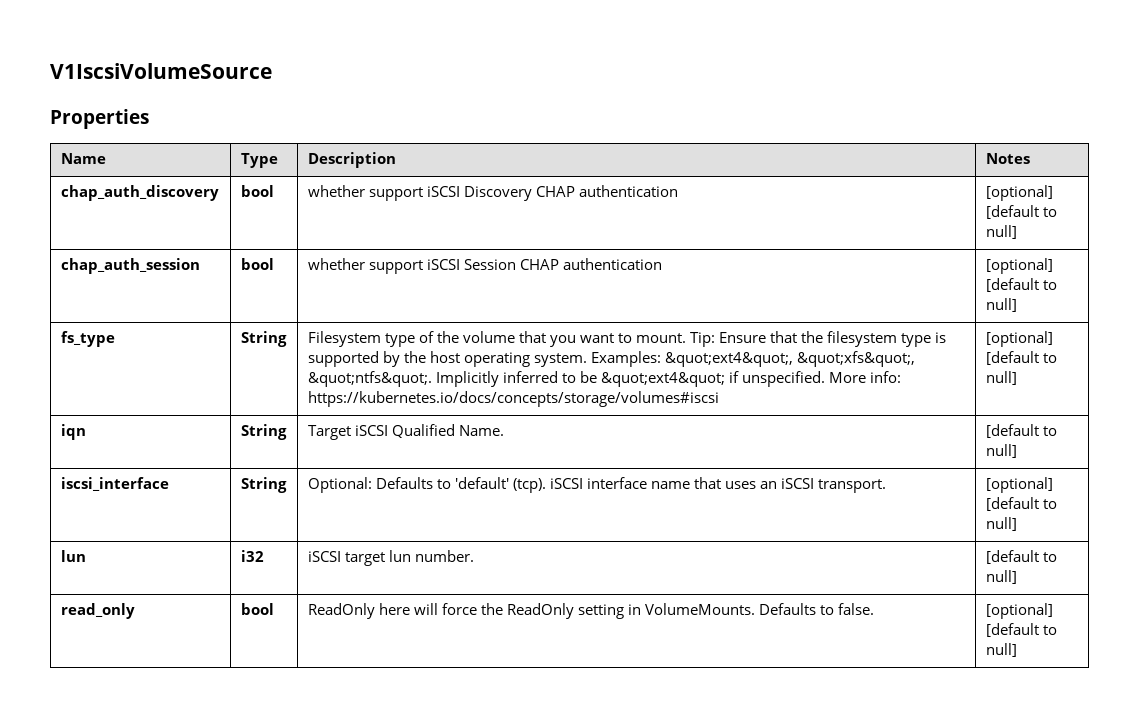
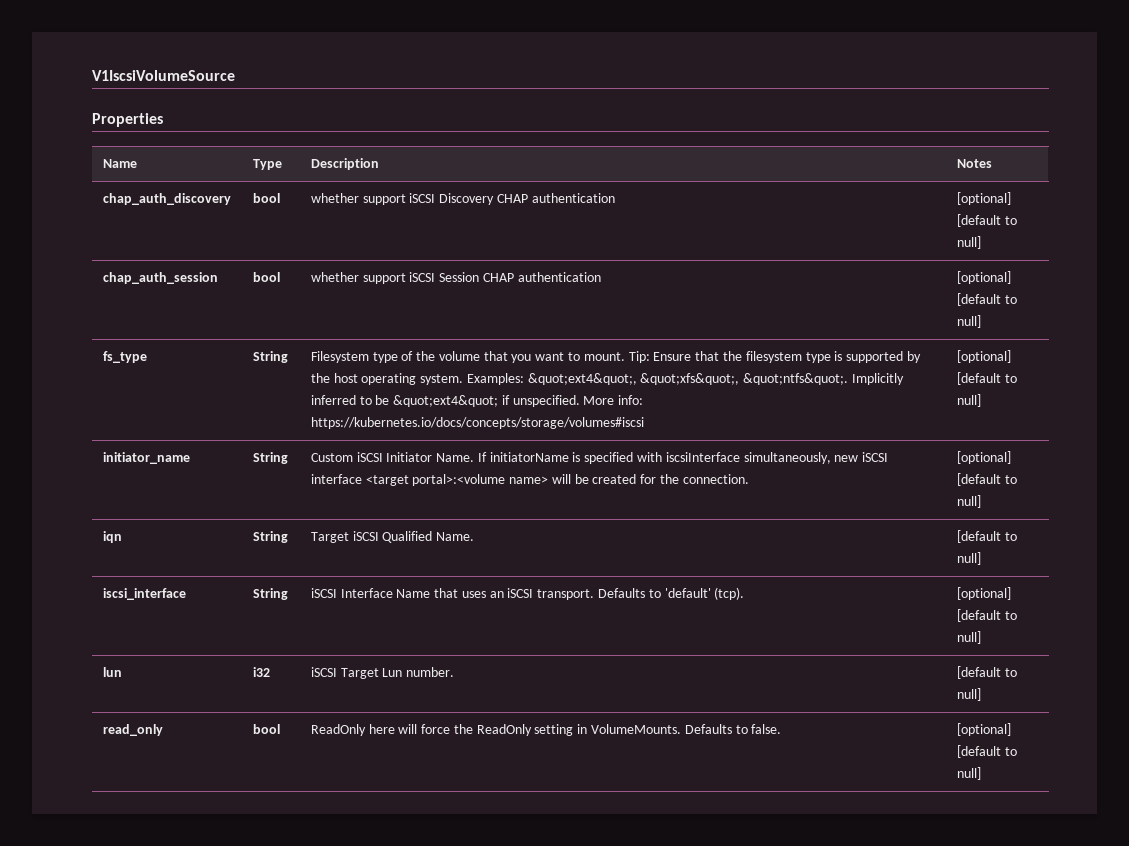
+ initiator_name | String | Custom iSCSI Initiator Name. If initiatorName is specified with iscsiInterface simultaneously, new iSCSI interface <target portal>:<volume name> will be created for the connection. | [optional] [default to null]
- iscsi_interface | String | Optional: Defaults to 'default' (tcp). iSCSI interface name that uses an iSCSI transport. | [optional] [default to null]
+ iscsi_interface | String | iSCSI Interface Name that uses an iSCSI transport. Defaults to 'default' (tcp). | [optional] [default to null]
- lun | i32 | iSCSI target lun number. | [default to null]
+ lun | i32 | iSCSI Target Lun number. | [default to null]

